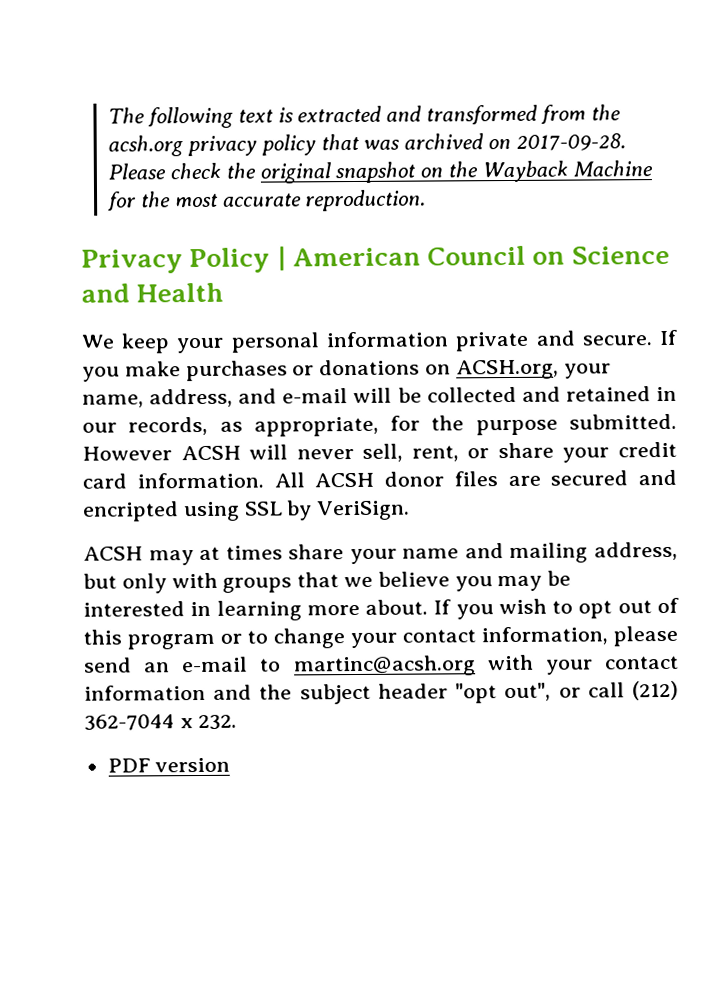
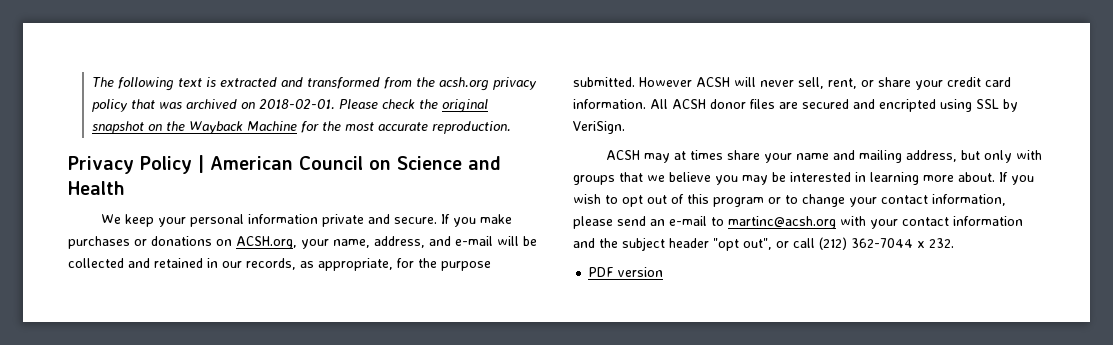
- The following text is extracted and transformed from the acsh.org privacy policy that was archived on 2017-09-28.
+ The following text is extracted and transformed from the acsh.org privacy policy that was archived on 2018-02-01.

